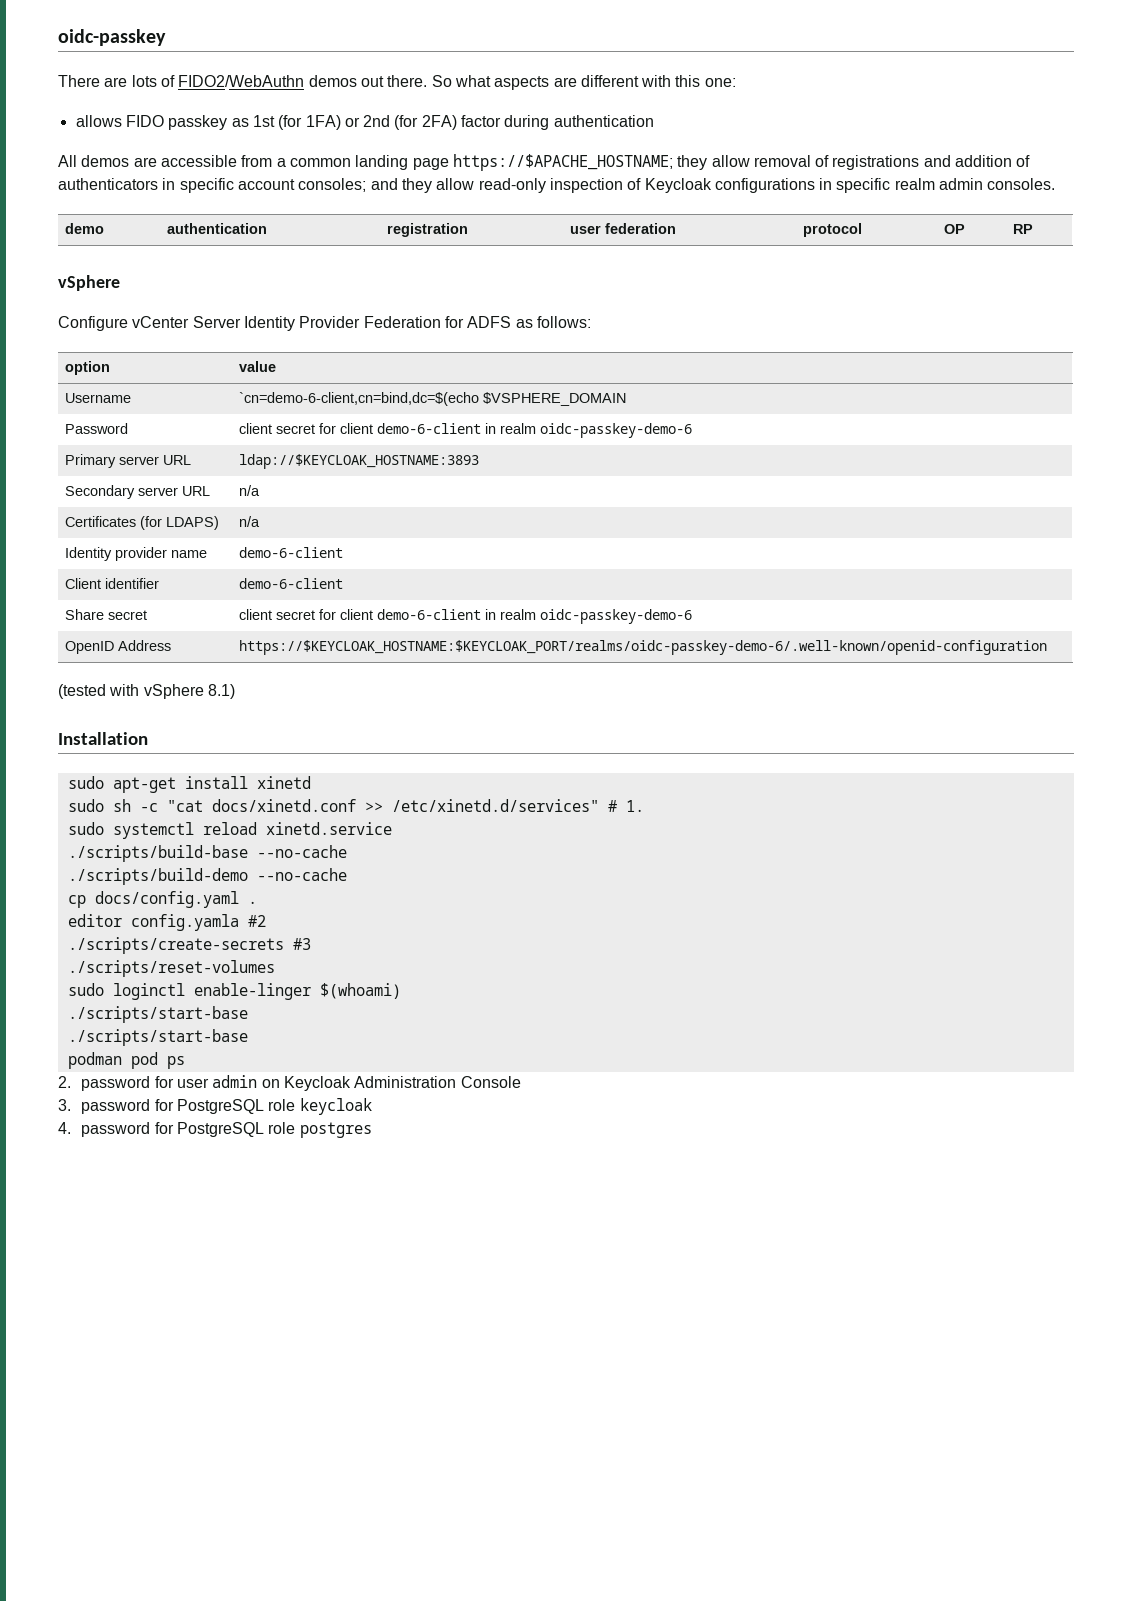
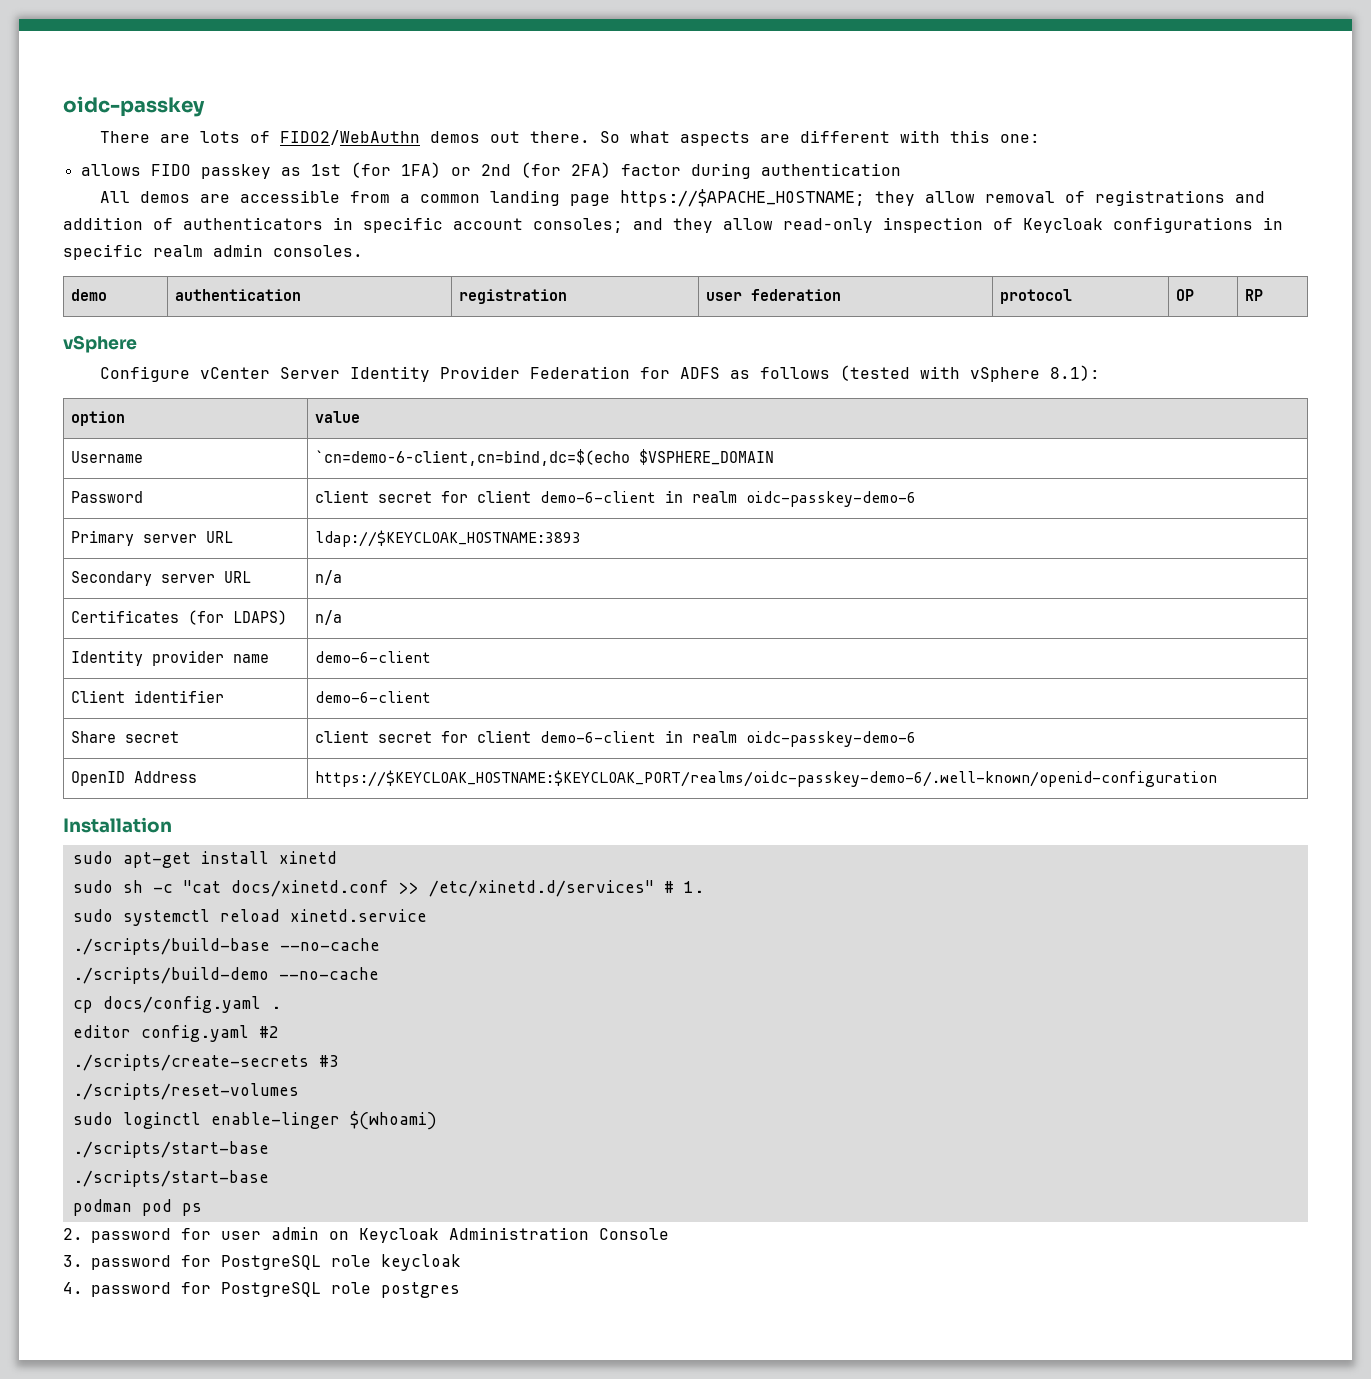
- Configure vCenter Server Identity Provider Federation for ADFS as follows:
+ Configure vCenter Server Identity Provider Federation for ADFS as follows (tested with vSphere 8.1):
- (tested with vSphere 8.1)
- editor config.yamla #2
+ editor config.yaml #2

